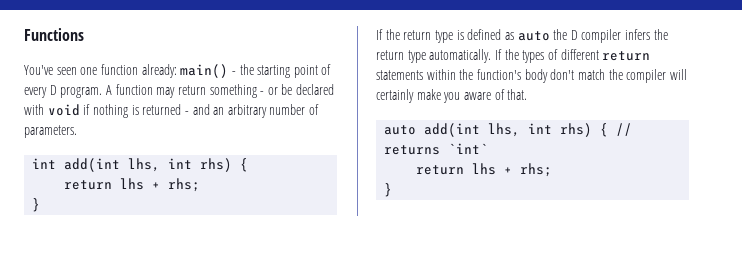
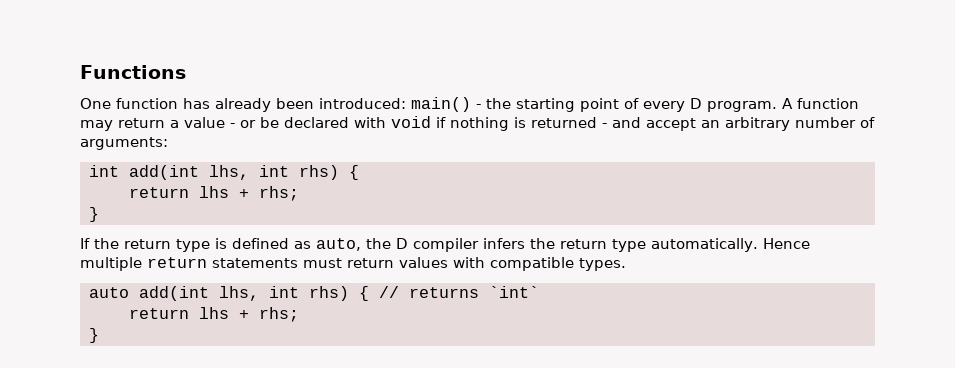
- You've seen one function already: main() - the starting point of every D program.
+ One function has already been introduced: main() - the starting point of every D program.
- A function may return something - or be declared with void if nothing is returned - and an arbitrary number of parameters.
+ A function may return a value - or be declared with void if nothing is returned - and accept an arbitrary number of arguments:
- If the return type is defined as auto the D compiler infers the return type automatically.
+ If the return type is defined as auto, the D compiler infers the return type automatically.
- If the types of different return statements within the function's body don't match the compiler will certainly make you aware of that.
+ Hence multiple return statements must return values with compatible types.

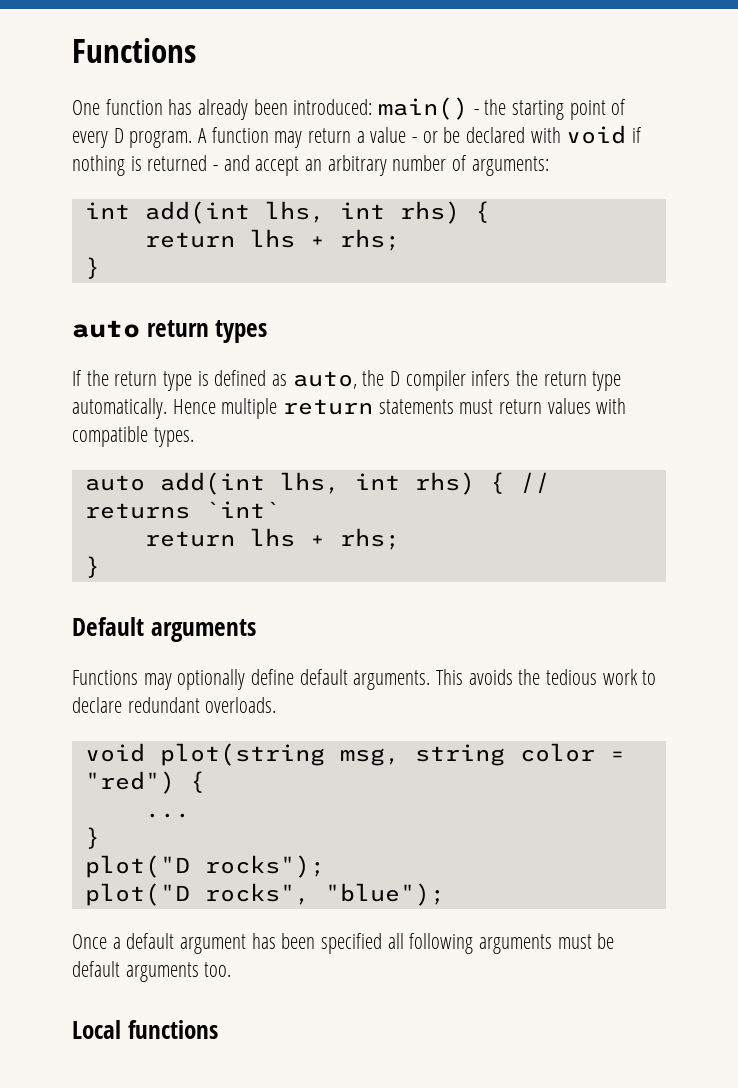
+ auto return types
+ Default arguments
+ Functions may optionally define default arguments. This avoids the tedious work to declare redundant overloads.
+ void plot(string msg, string color = "red") {
+ ...
+ }
+ plot("D rocks");
+ plot("D rocks", "blue");
+ Once a default argument has been specified all following arguments must be default arguments too.
+ Local functions

